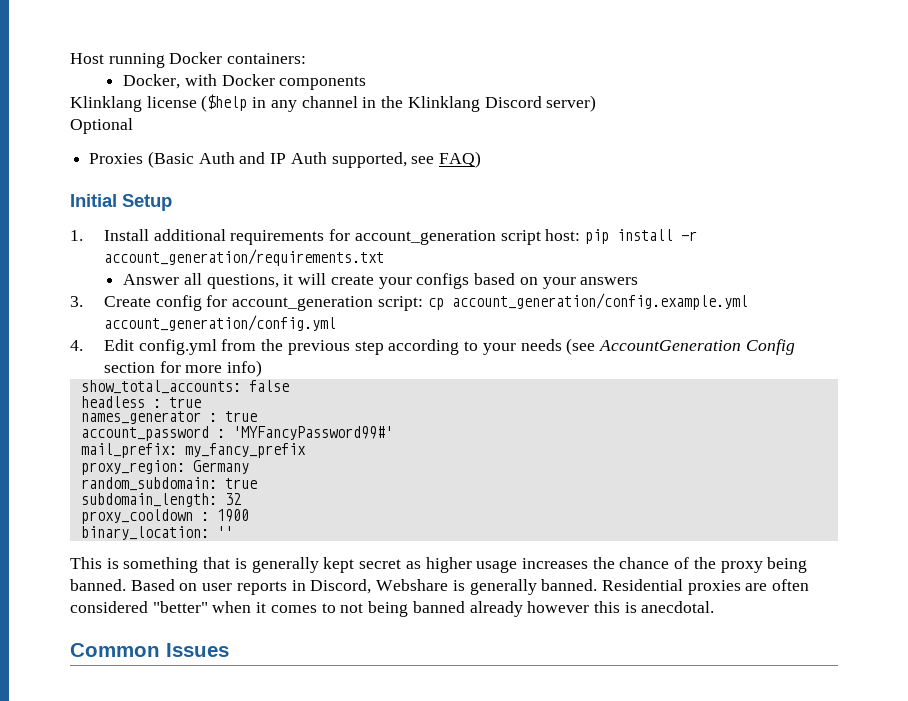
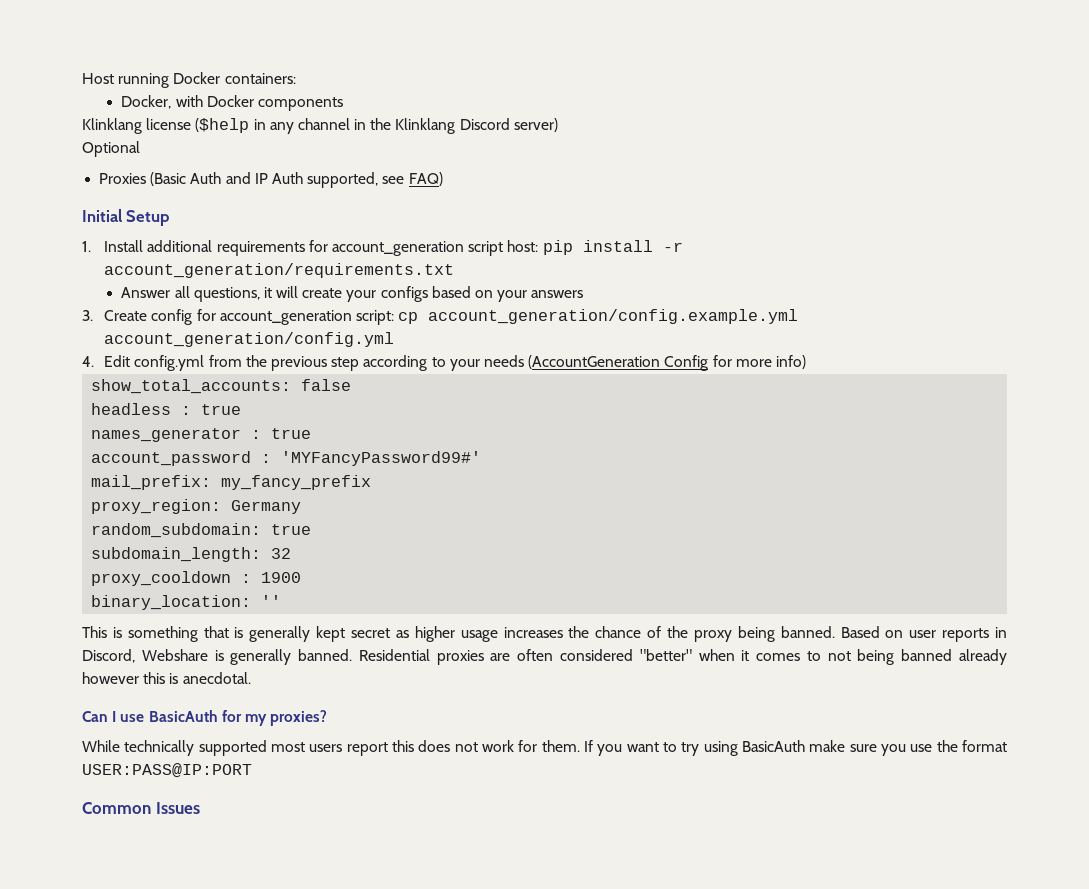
- 4. Edit config.yml from the previous step according to your needs (see AccountGeneration Config section for more info)
+ 4. Edit config.yml from the previous step according to your needs (AccountGeneration Config for more info)
+ Can I use BasicAuth for my proxies?
+ While technically supported most users report this does not work for them. If you want to try using BasicAuth make sure you use the format USER:PASS@IP:PORT

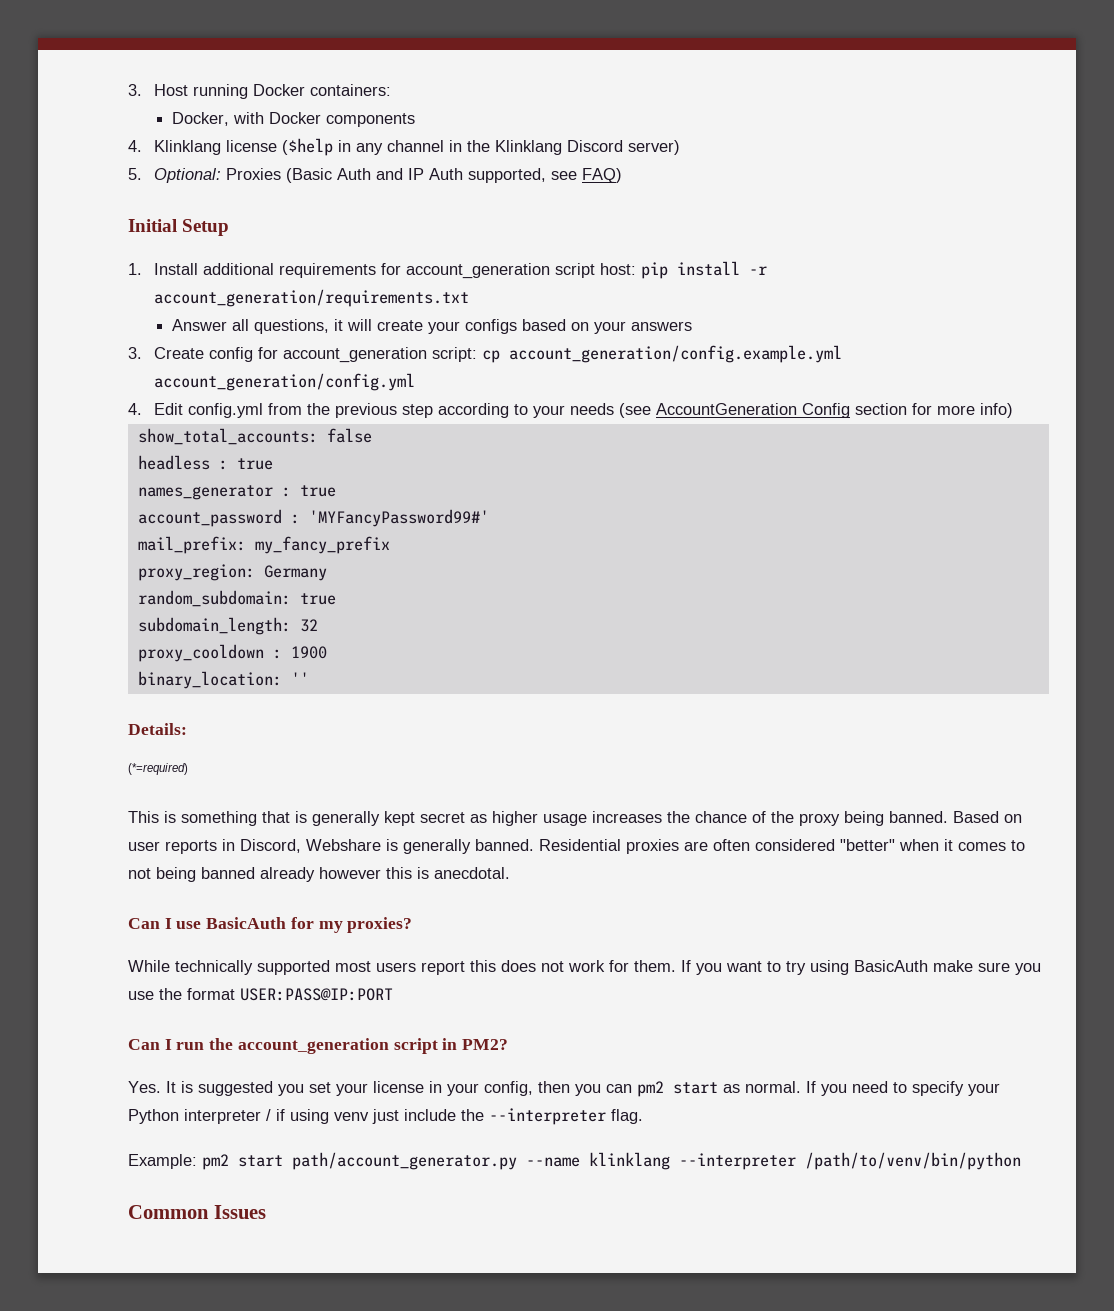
- Host running Docker containers:
+ 3. Host running Docker containers:
- Klinklang license ($help in any channel in the Klinklang Discord server)
+ 4. Klinklang license ($help in any channel in the Klinklang Discord server)
- Optional
- Proxies (Basic Auth and IP Auth supported, see FAQ)
+ 5. Optional: Proxies (Basic Auth and IP Auth supported, see FAQ)
- 4. Edit config.yml from the previous step according to your needs (AccountGeneration Config for more info)
+ 4. Edit config.yml from the previous step according to your needs (see AccountGeneration Config section for more info)
+ Details:
+ (*=required)
+ Can I run the account_generation script in PM2?
+ Yes. It is suggested you set your license in your config, then you can pm2 start as normal. If you need to specify your Python interpreter / if using venv just include the --interpreter flag.
+ Example: pm2 start path/account_generator.py --name klinklang --interpreter /path/to/venv/bin/python

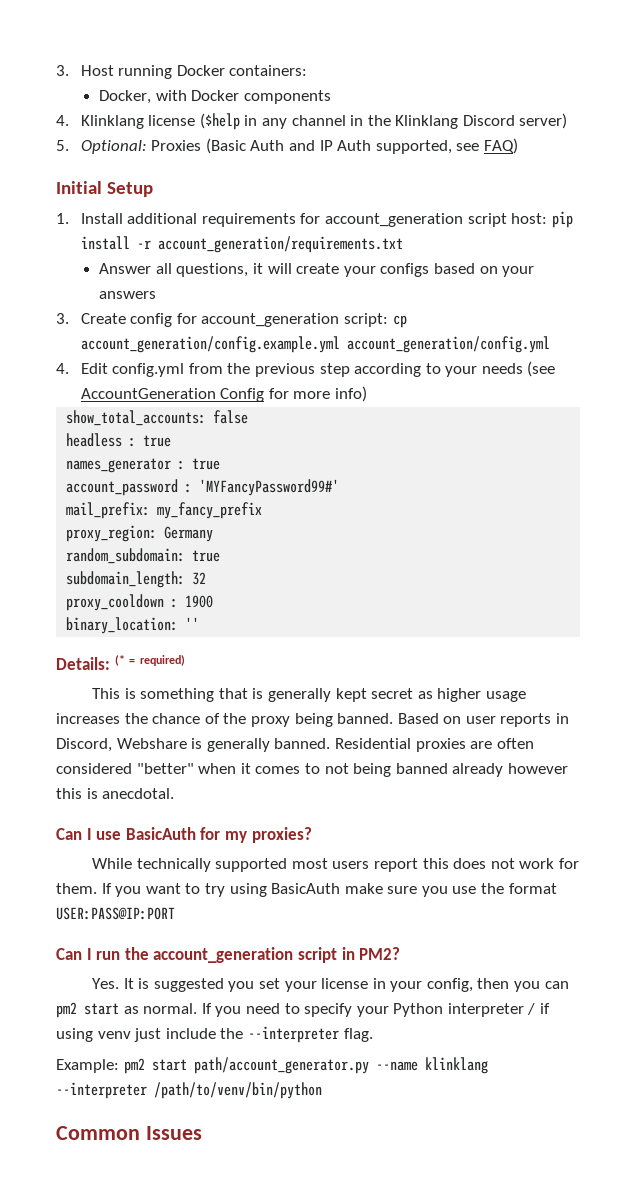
- 4. Edit config.yml from the previous step according to your needs (see AccountGeneration Config section for more info)
+ 4. Edit config.yml from the previous step according to your needs (see AccountGeneration Config for more info)
- Details:
- (*=required)
+ Details: (* = required)

